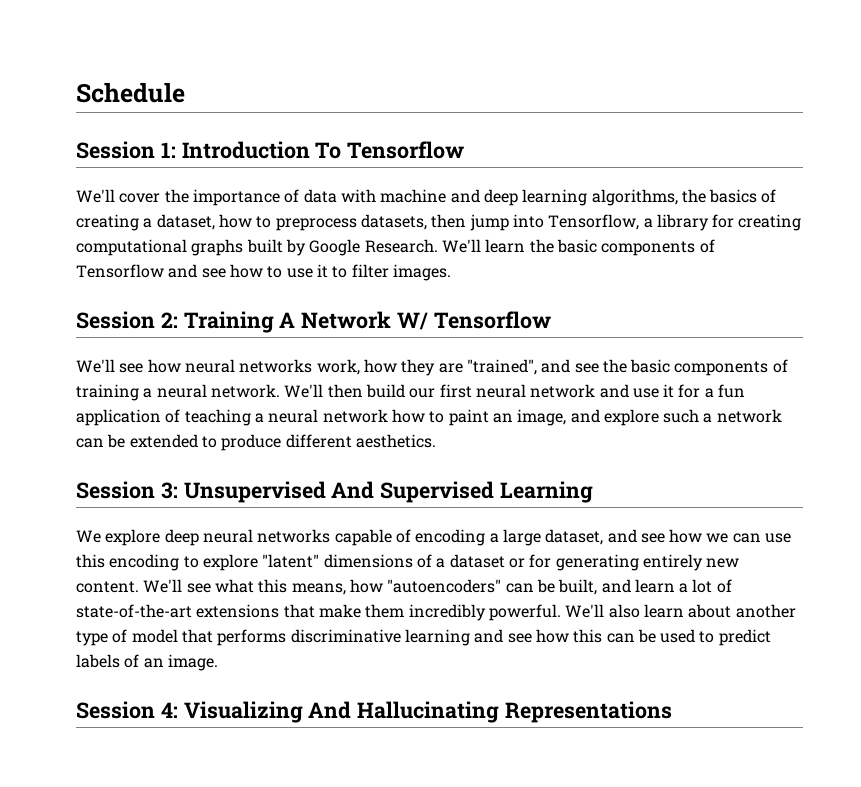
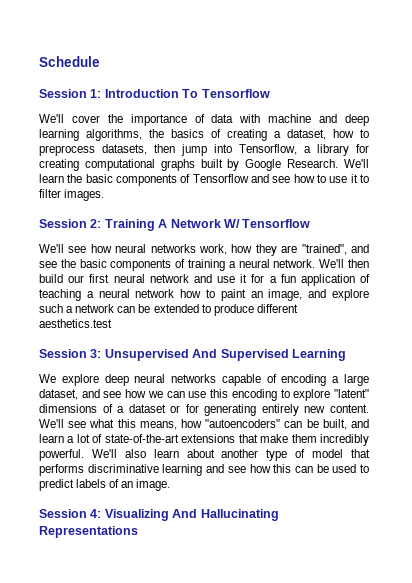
- We'll then build our first neural network and use it for a fun application of teaching a neural network how to paint an image, and explore such a network can be extended to produce different aesthetics.
+ We'll then build our first neural network and use it for a fun application of teaching a neural network how to paint an image, and explore such a network can be extended to produce different aesthetics.test

